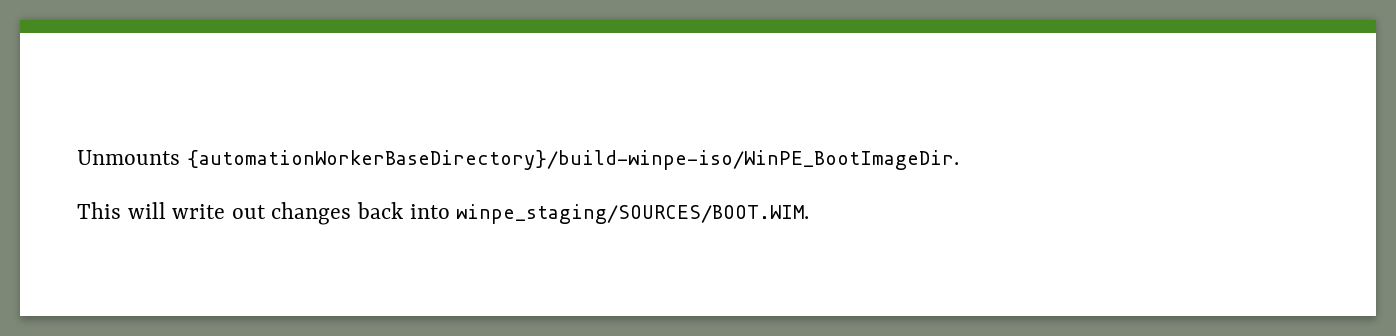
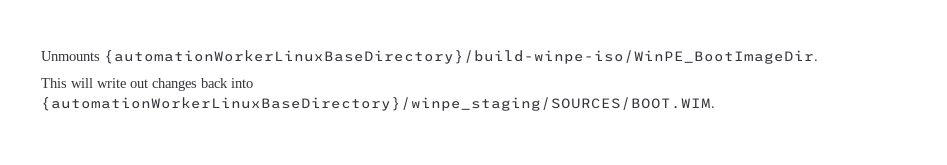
- Unmounts {automationWorkerBaseDirectory}/build-winpe-iso/WinPE_BootImageDir.
+ Unmounts {automationWorkerLinuxBaseDirectory}/build-winpe-iso/WinPE_BootImageDir.
- This will write out changes back into winpe_staging/SOURCES/BOOT.WIM.
+ This will write out changes back into {automationWorkerLinuxBaseDirectory}/winpe_staging/SOURCES/BOOT.WIM.

